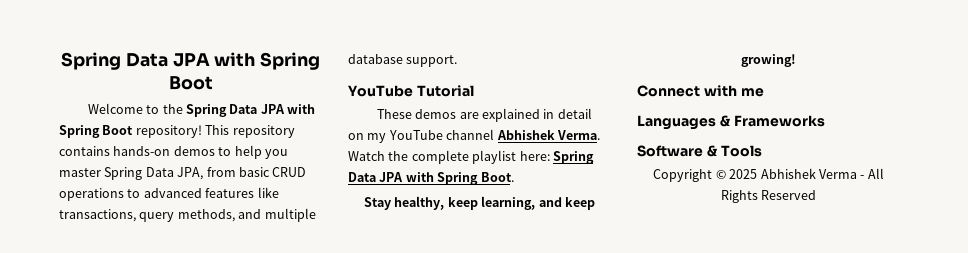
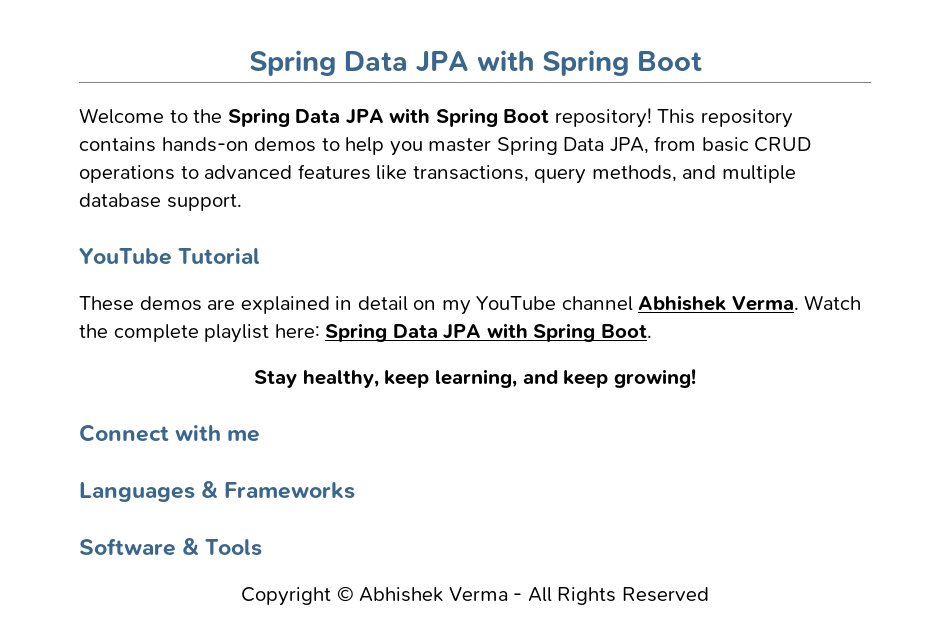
- Copyright © 2025 Abhishek Verma - All Rights Reserved
+ Copyright © Abhishek Verma - All Rights Reserved

